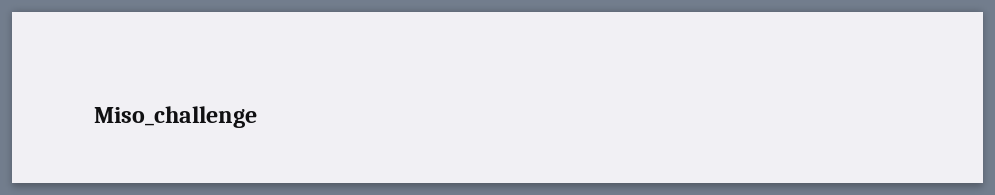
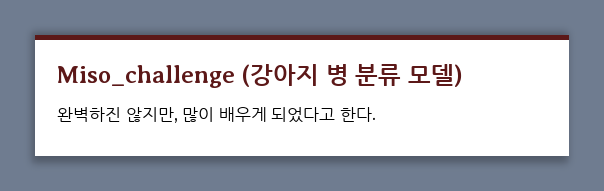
- Miso_challenge
+ Miso_challenge (강아지 병 분류 모델)
+ 완벽하진 않지만, 많이 배우게 되었다고 한다.

